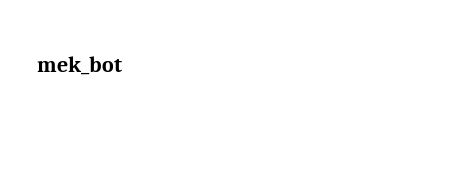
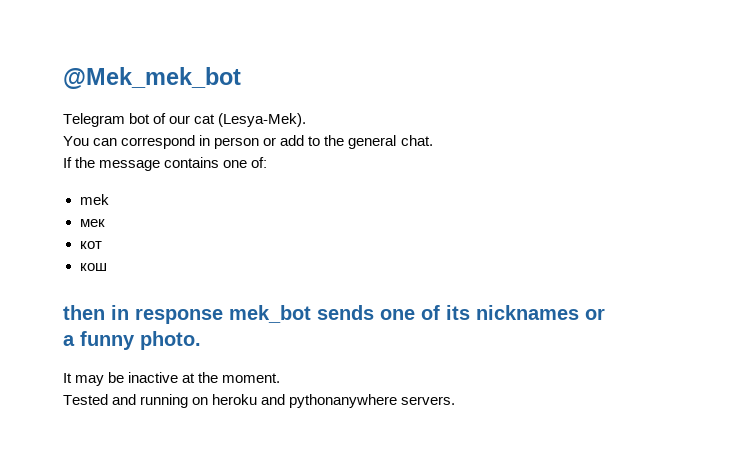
- mek_bot
+ @Mek_mek_bot
+ Telegram bot of our cat (Lesya-Mek).
+ You can correspond in person or add to the general chat.
+ If the message contains one of:
+ mek
+ мек
+ кот
+ кош
+ then in response mek_bot sends one of its nicknames or
+ a funny photo.
+ It may be inactive at the moment.
+ Tested and running on heroku and pythonanywhere servers.

